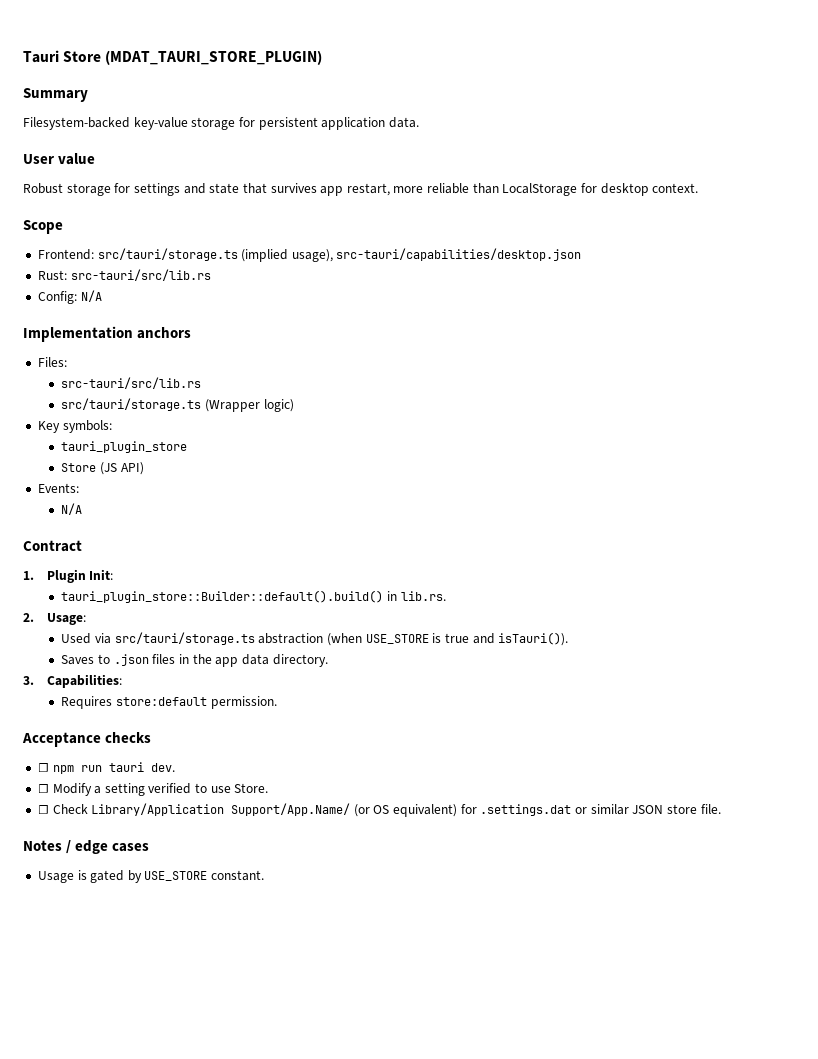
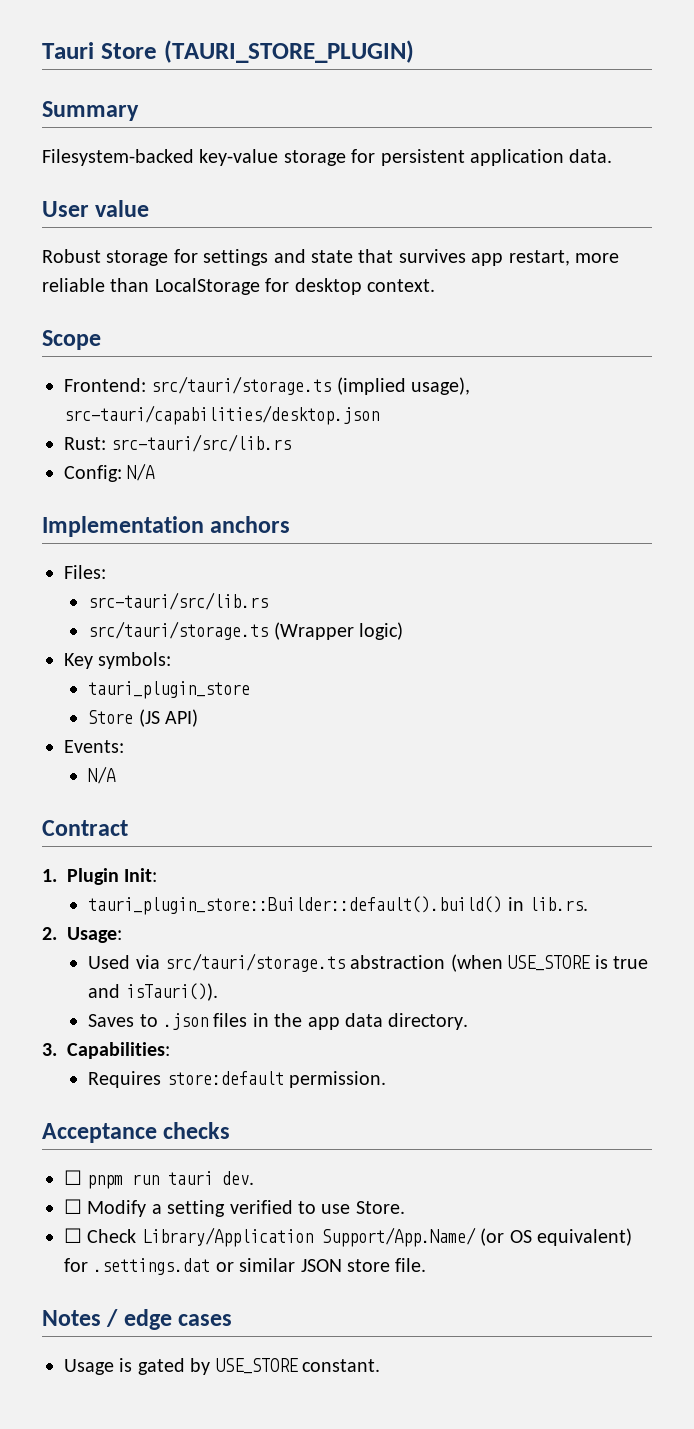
- Tauri Store (MDAT_TAURI_STORE_PLUGIN)
+ Tauri Store (TAURI_STORE_PLUGIN)
- ☐ npm run tauri dev.
+ ☐ pnpm run tauri dev.

